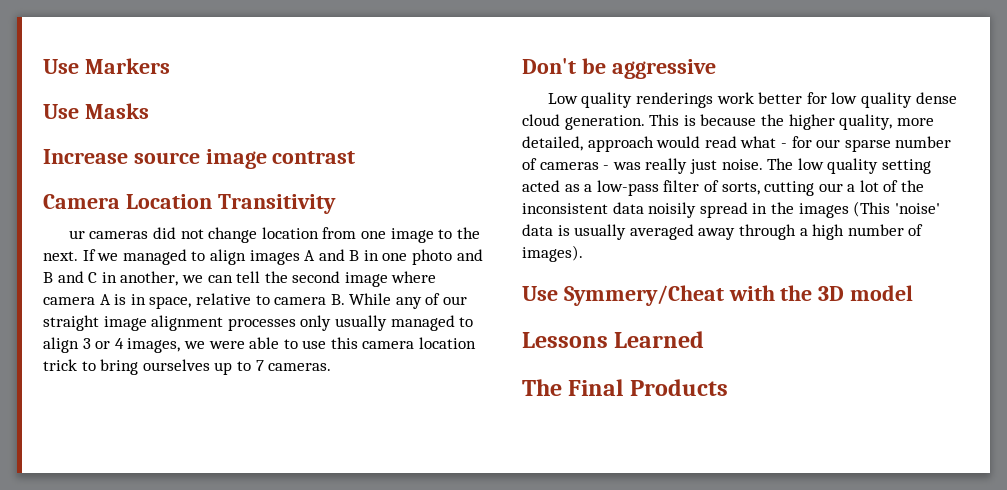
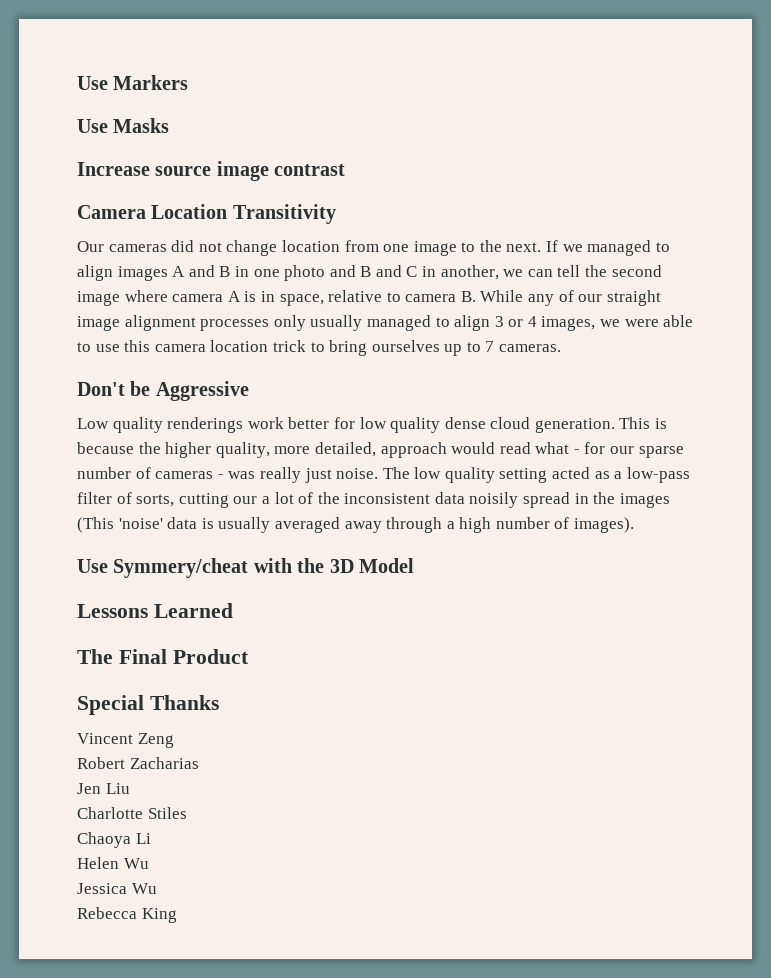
- ur cameras did not change location from one image to the next.
+ Our cameras did not change location from one image to the next.
- Don't be aggressive
+ Don't be Aggressive
- Use Symmery/Cheat with the 3D model
+ Use Symmery/cheat with the 3D Model
- The Final Products
+ The Final Product
+ Special Thanks
+ Vincent Zeng
+ Robert Zacharias
+ Jen Liu
+ Charlotte Stiles
+ Chaoya Li
+ Helen Wu
+ Jessica Wu
+ Rebecca King

